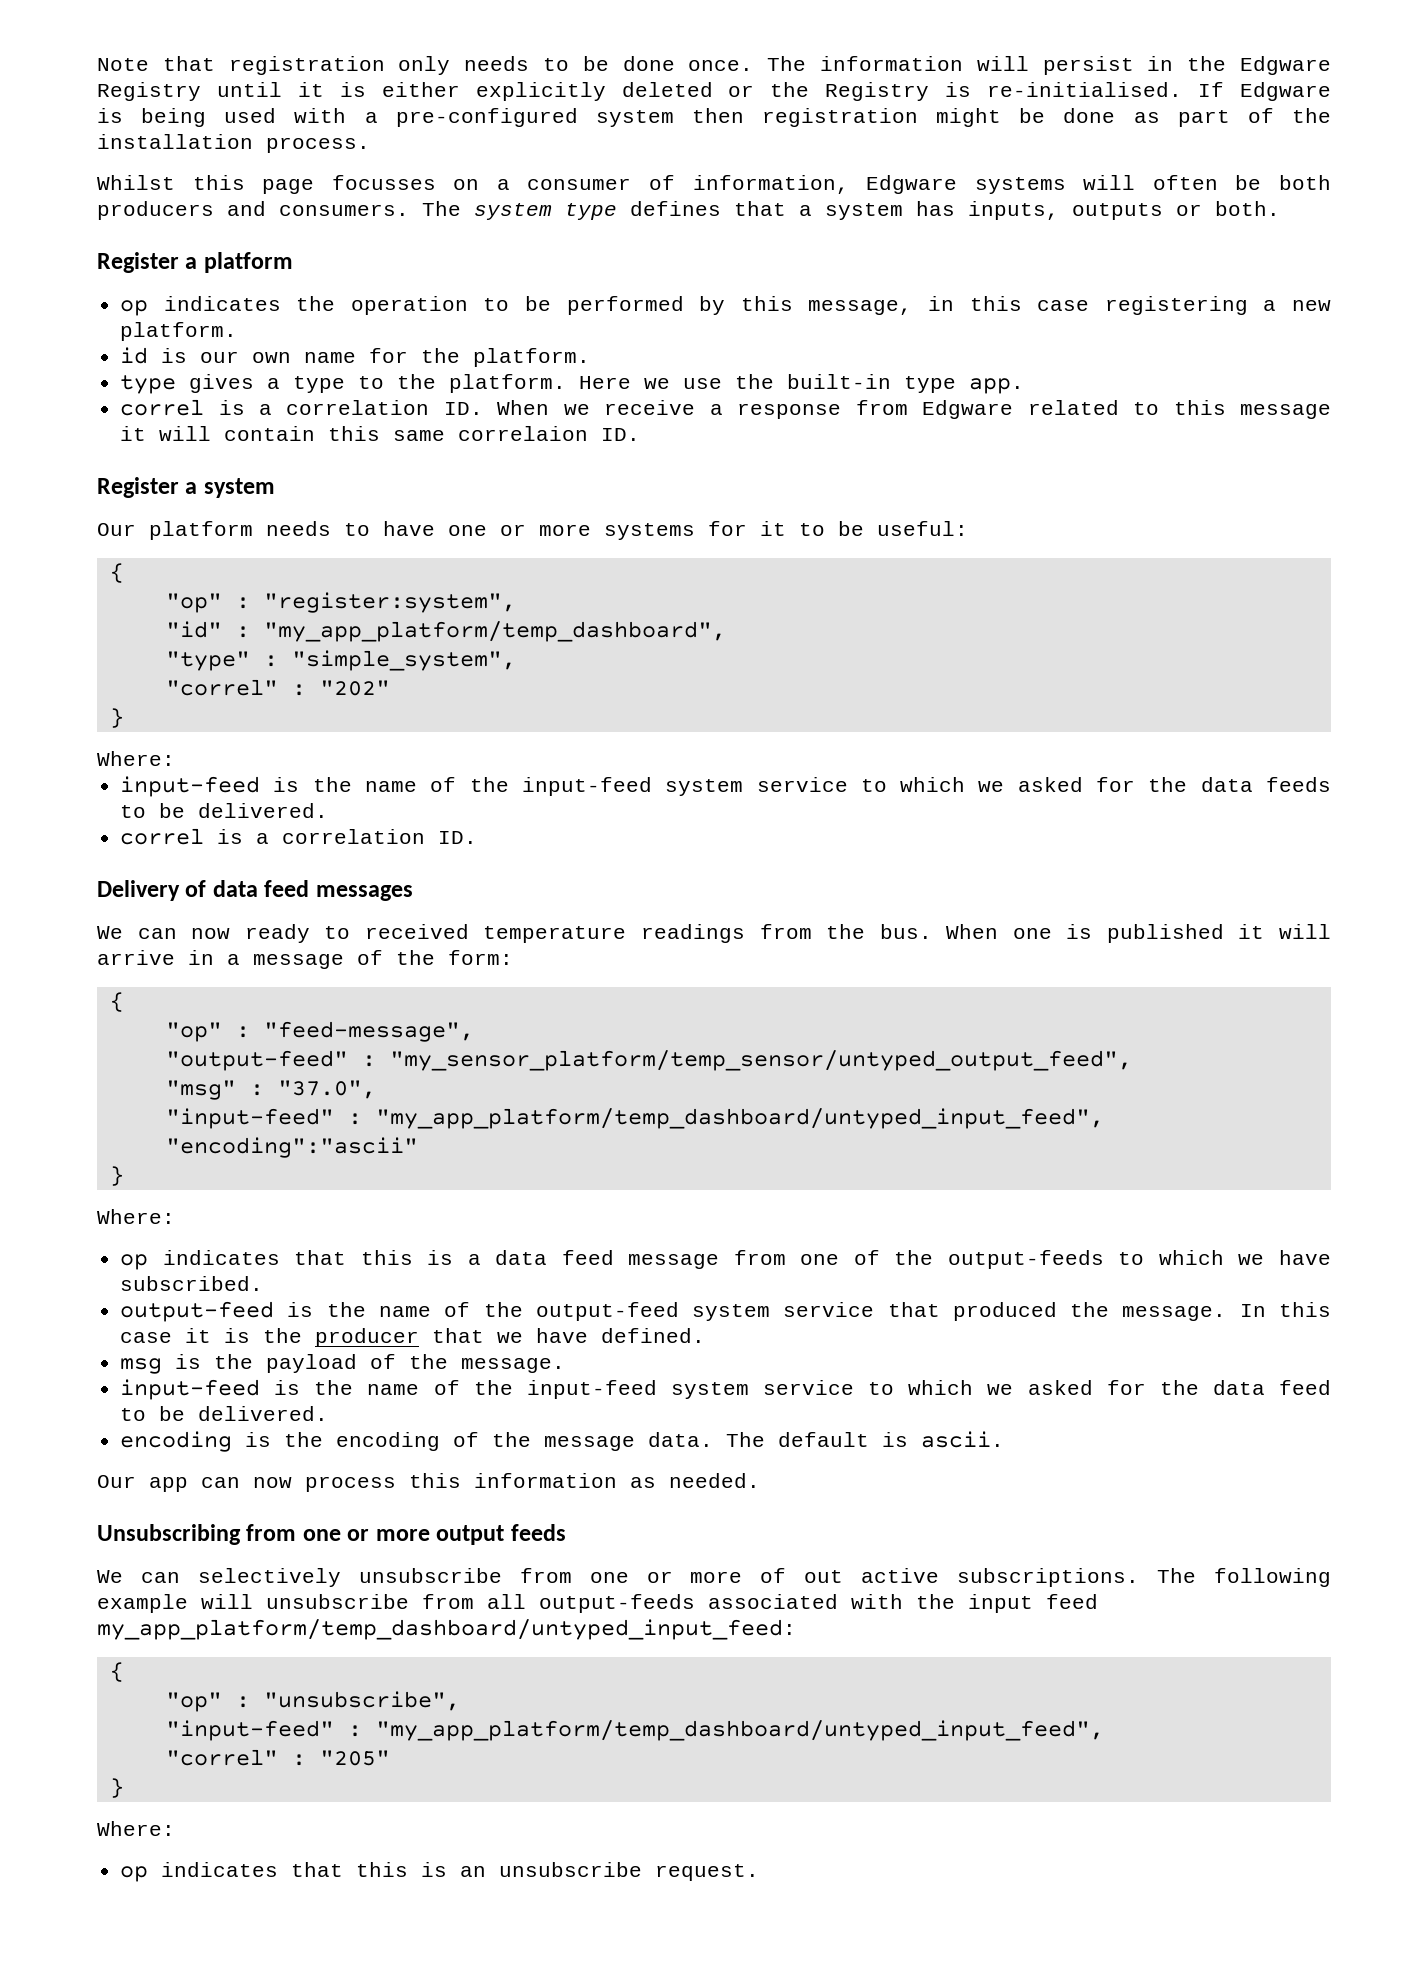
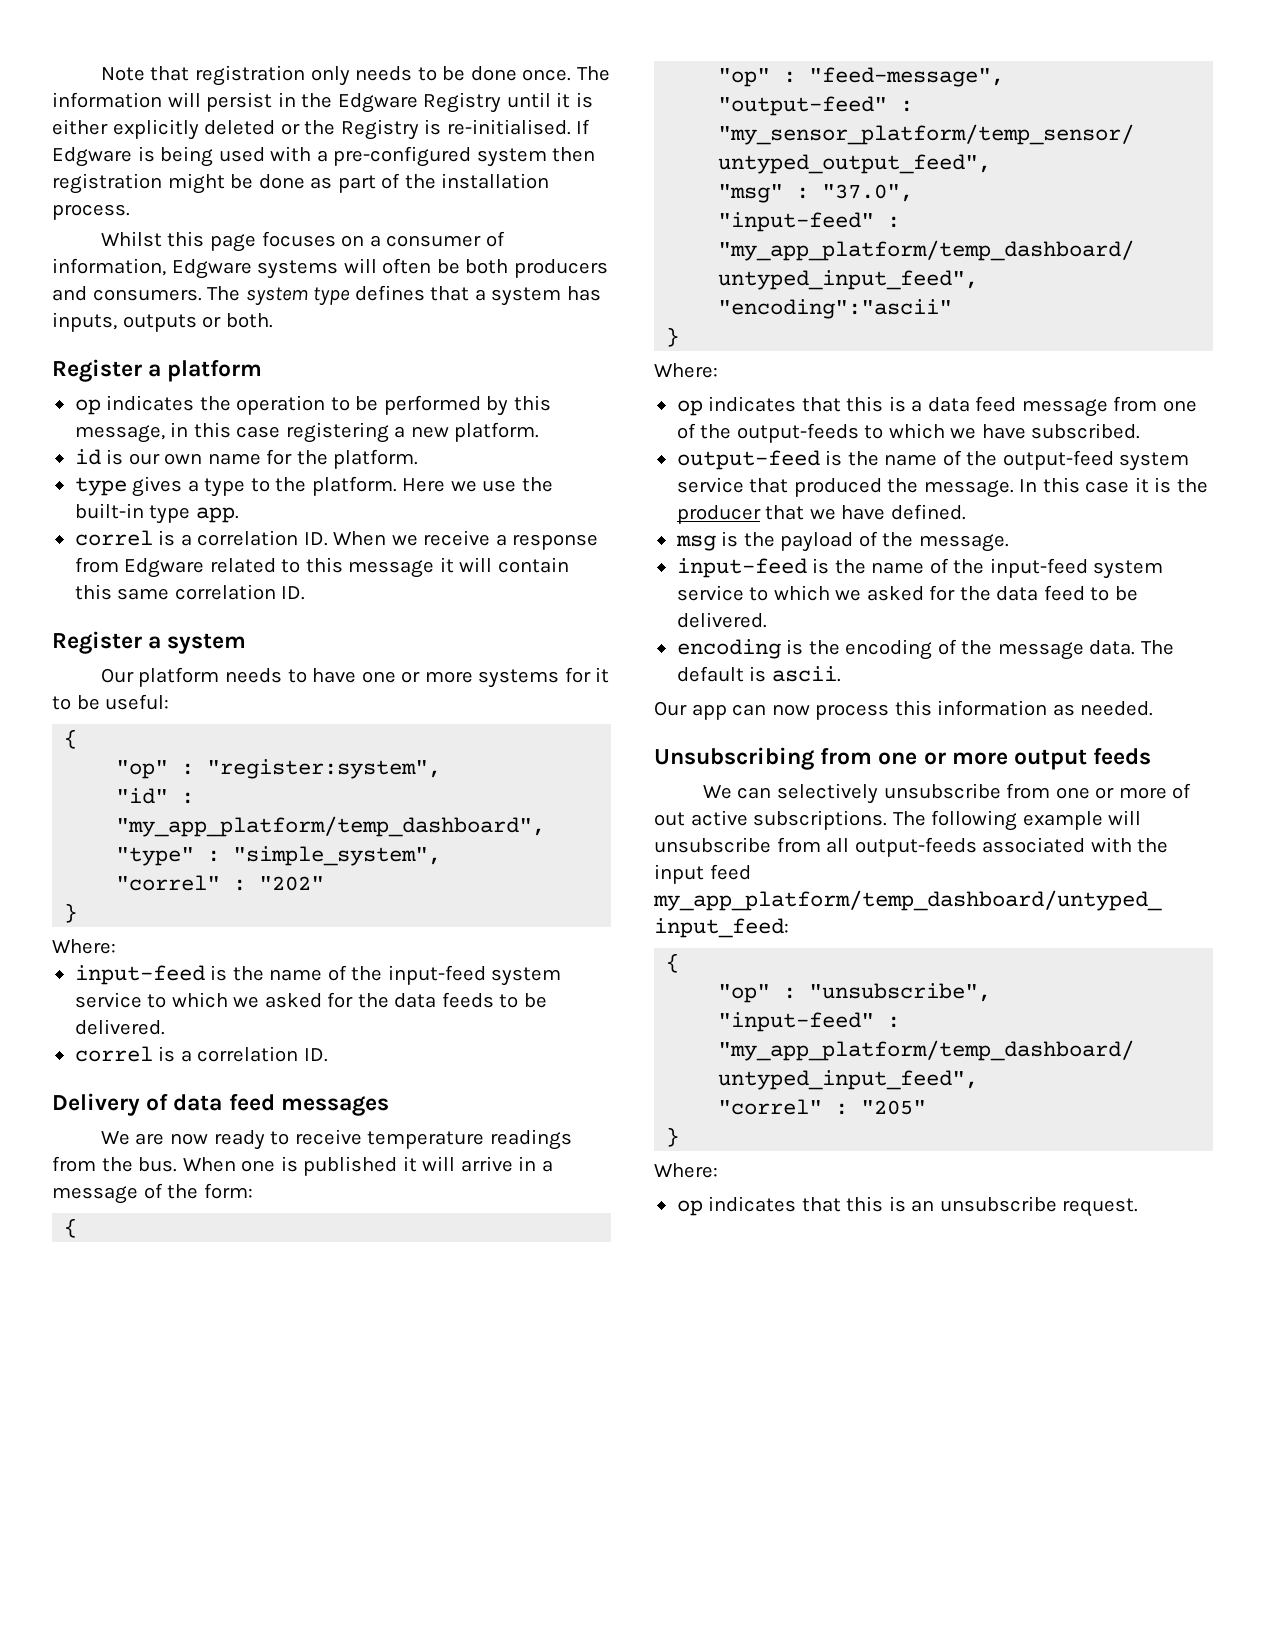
- Whilst this page focusses on a consumer of information, Edgware systems will often be both producers and consumers.
+ Whilst this page focuses on a consumer of information, Edgware systems will often be both producers and consumers.
- correl is a correlation ID. When we receive a response from Edgware related to this message it will contain this same correlaion ID.
+ correl is a correlation ID. When we receive a response from Edgware related to this message it will contain this same correlation ID.
- We can now ready to received temperature readings from the bus.
+ We are now ready to receive temperature readings from the bus.

